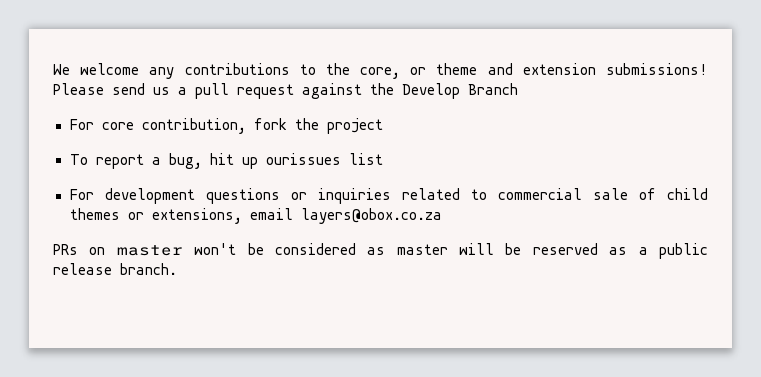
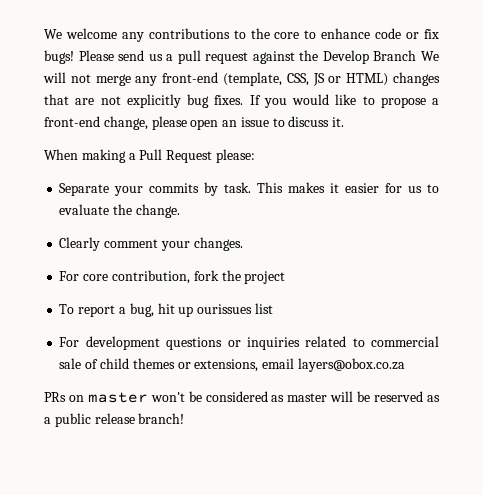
- We welcome any contributions to the core, or theme and extension submissions!
+ We welcome any contributions to the core to enhance code or fix bugs!
- Please send us a pull request against the Develop Branch
+ Please send us a pull request against the Develop Branch We will not merge any front-end (template, CSS, JS or HTML) changes that are not explicitly bug fixes. If you would like to propose a front-end change, please open an issue to discuss it.
+ When making a Pull Request please:
+ Separate your commits by task. This makes it easier for us to evaluate the change.
+ Clearly comment your changes.
- PRs on master won't be considered as master will be reserved as a public release branch.
+ PRs on master won't be considered as master will be reserved as a public release branch!

